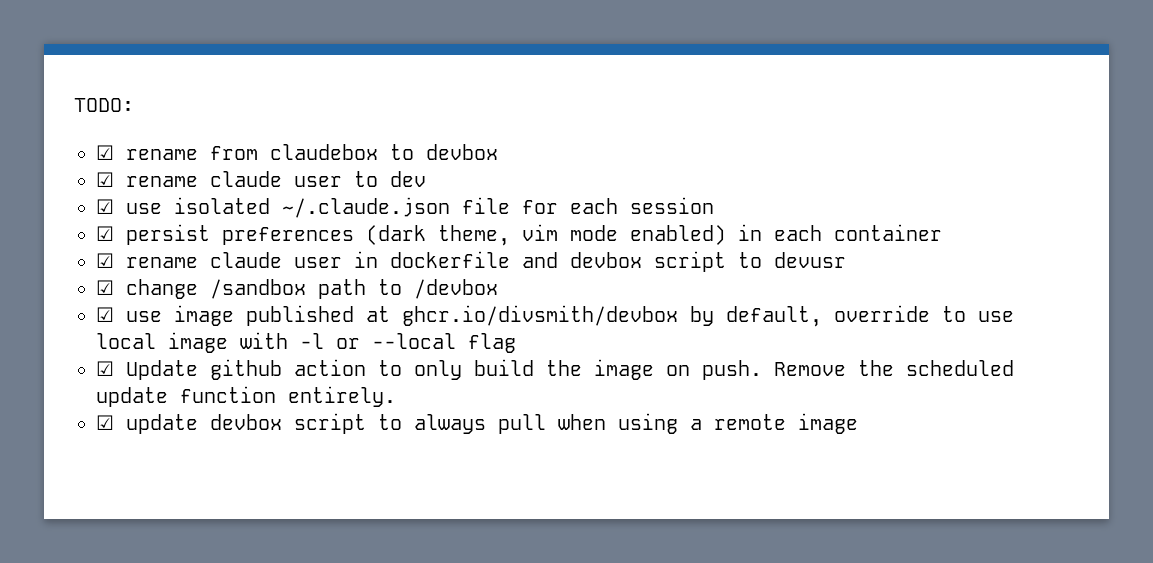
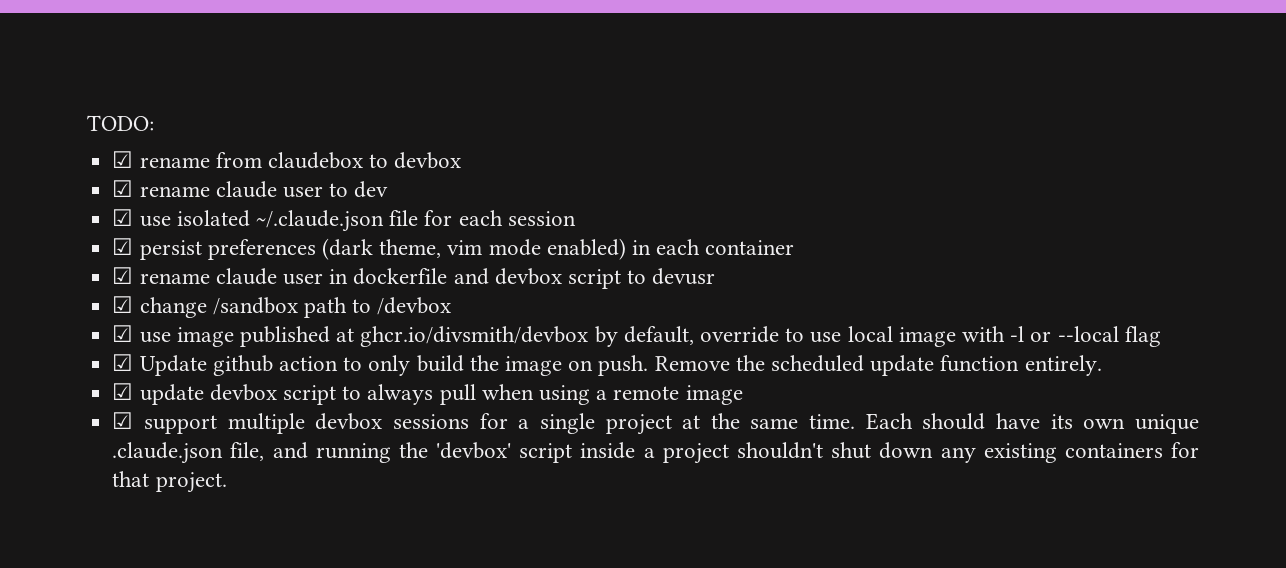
+ ☑ support multiple devbox sessions for a single project at the same time. Each should have its own unique .claude.json file, and running the 'devbox' script inside a project shouldn't shut down any existing containers for that project.

